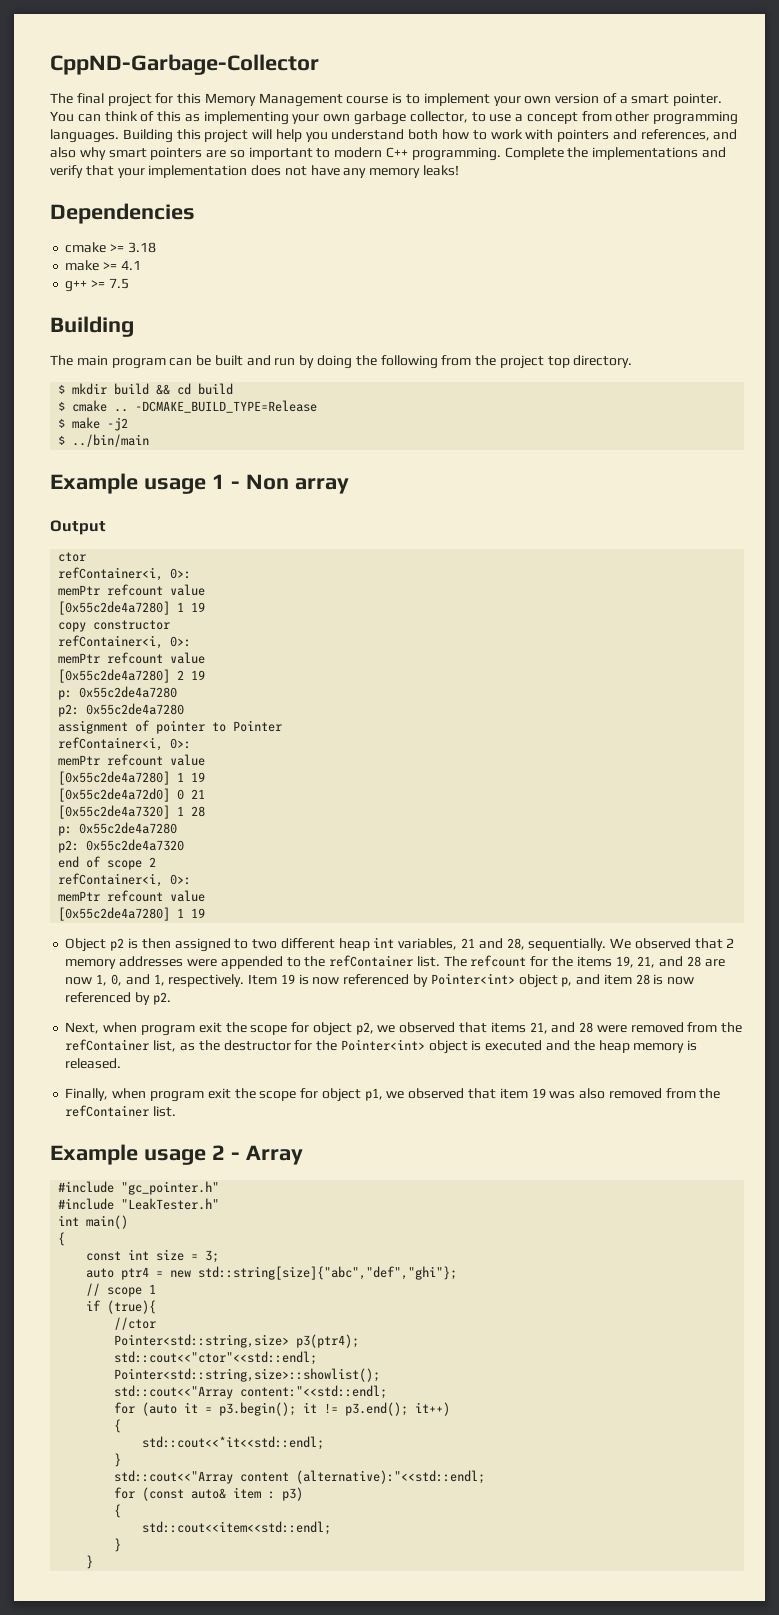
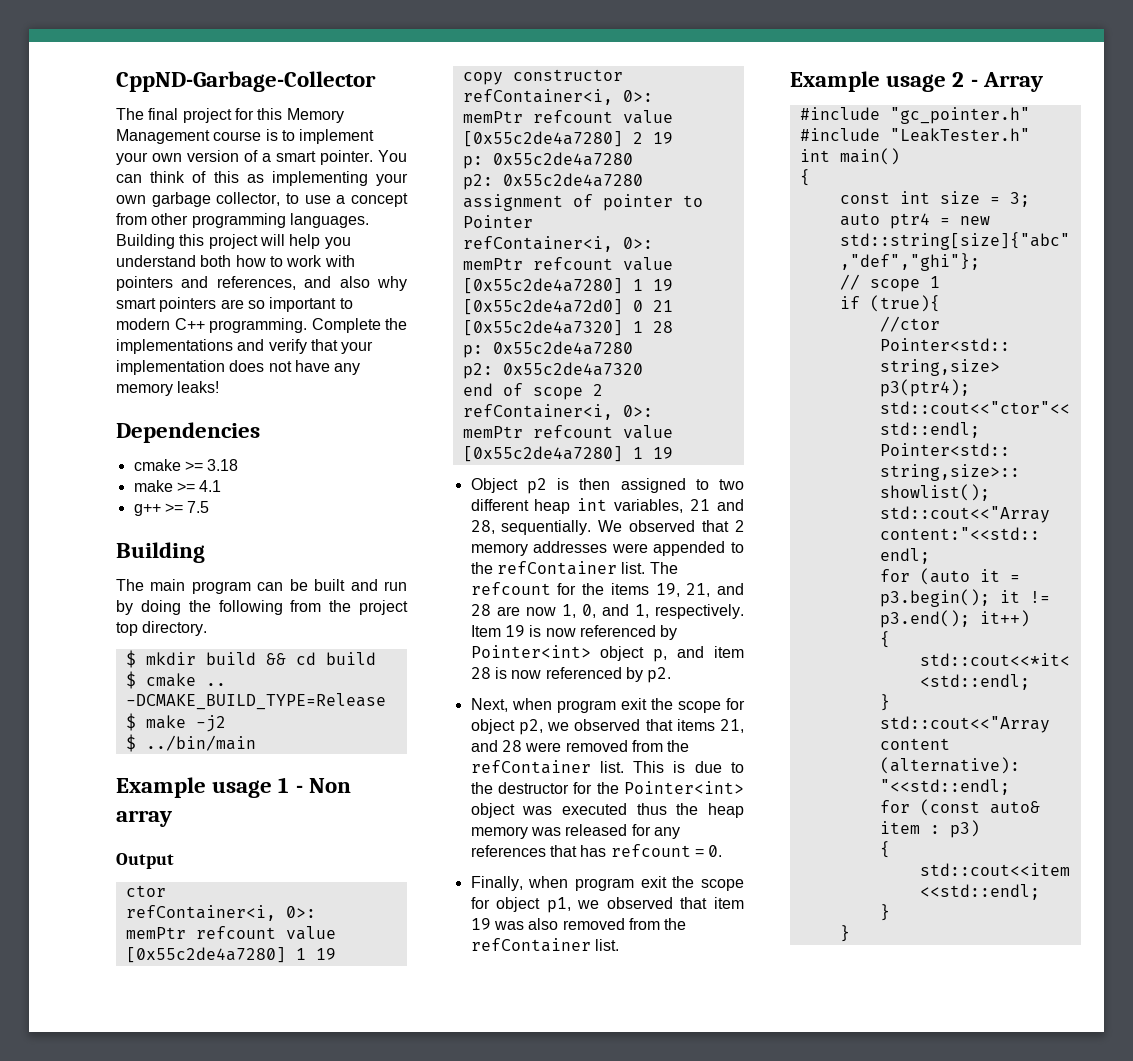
- Next, when program exit the scope for object p2, we observed that items 21, and 28 were removed from the refContainer list, as the destructor for the Pointer<int> object is executed and the heap memory is released.
+ Next, when program exit the scope for object p2, we observed that items 21, and 28 were removed from the refContainer list. This is due to the destructor for the Pointer<int> object was executed thus the heap memory was released for any references that has refcount = 0.

